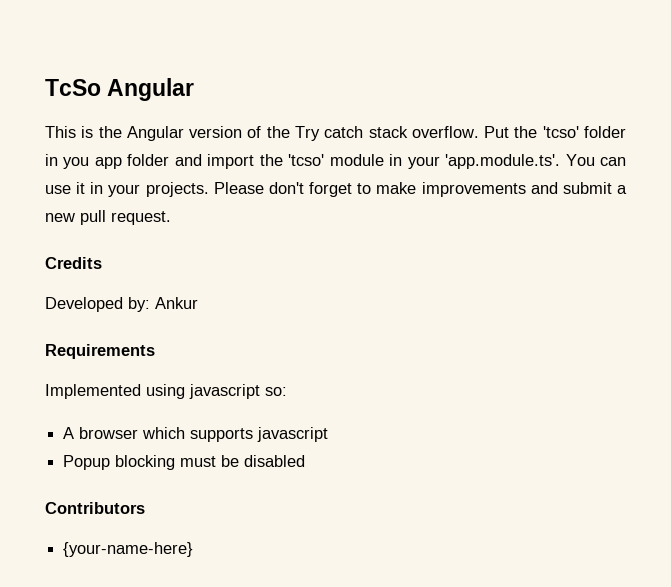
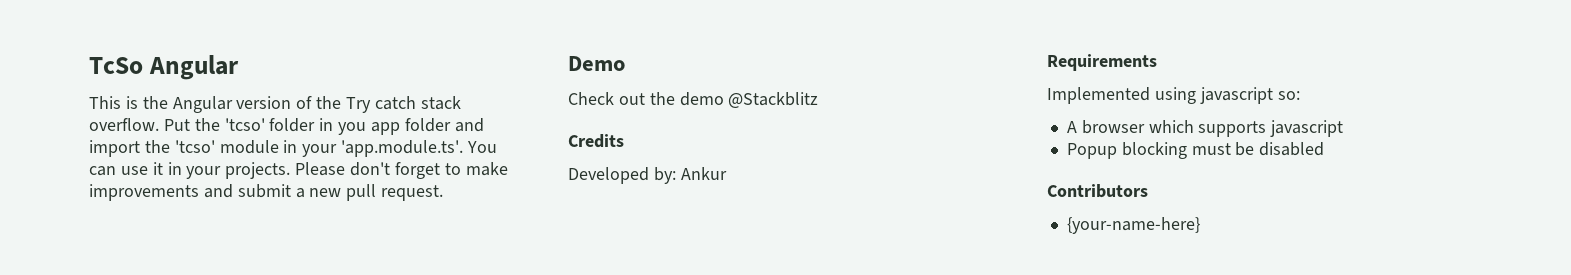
+ Demo
+ Check out the demo @Stackblitz

